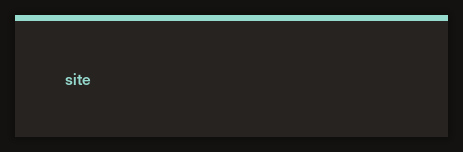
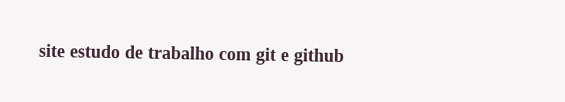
- site
+ site estudo de trabalho com git e github

